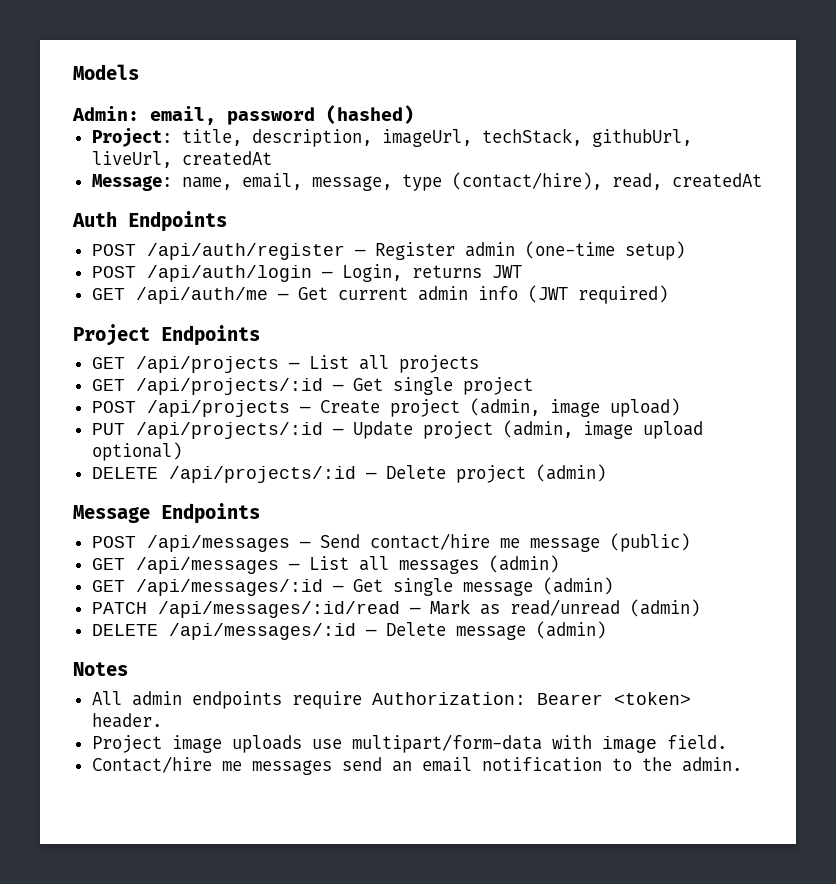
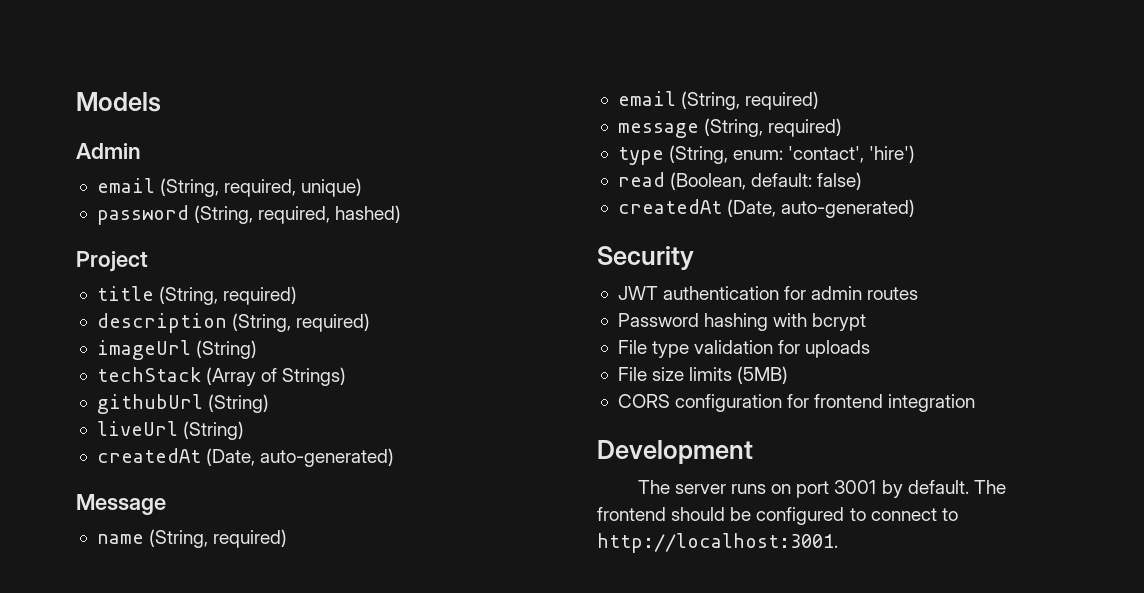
- Admin: email, password (hashed)
- Project: title, description, imageUrl, techStack, githubUrl, liveUrl, createdAt
- Message: name, email, message, type (contact/hire), read, createdAt
- Auth Endpoints
- POST /api/auth/register — Register admin (one-time setup)
- POST /api/auth/login — Login, returns JWT
- GET /api/auth/me — Get current admin info (JWT required)
- Project Endpoints
- GET /api/projects — List all projects
- GET /api/projects/:id — Get single project
- POST /api/projects — Create project (admin, image upload)
- PUT /api/projects/:id — Update project (admin, image upload optional)
- DELETE /api/projects/:id — Delete project (admin)
- Message Endpoints
- POST /api/messages — Send contact/hire me message (public)
- GET /api/messages — List all messages (admin)
- GET /api/messages/:id — Get single message (admin)
- PATCH /api/messages/:id/read — Mark as read/unread (admin)
- DELETE /api/messages/:id — Delete message (admin)
- Notes
- All admin endpoints require Authorization: Bearer <token> header.
- Project image uploads use multipart/form-data with image field.
- Contact/hire me messages send an email notification to the admin.
+ Admin
+ email (String, required, unique)
+ password (String, required, hashed)
+ Project
+ title (String, required)
+ description (String, required)
+ imageUrl (String)
+ techStack (Array of Strings)
+ githubUrl (String)
+ liveUrl (String)
+ createdAt (Date, auto-generated)
+ Message
+ name (String, required)
+ email (String, required)
+ message (String, required)
+ type (String, enum: 'contact', 'hire')
+ read (Boolean, default: false)
+ createdAt (Date, auto-generated)
+ Security
+ JWT authentication for admin routes
+ Password hashing with bcrypt
+ File type validation for uploads
+ File size limits (5MB)
+ CORS configuration for frontend integration
+ Development
+ The server runs on port 3001 by default. The frontend should be configured to connect to http://localhost:3001.

